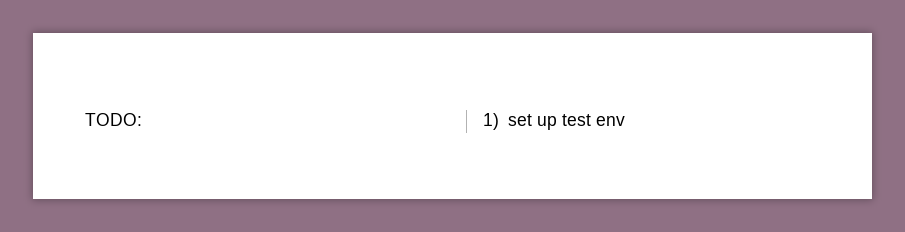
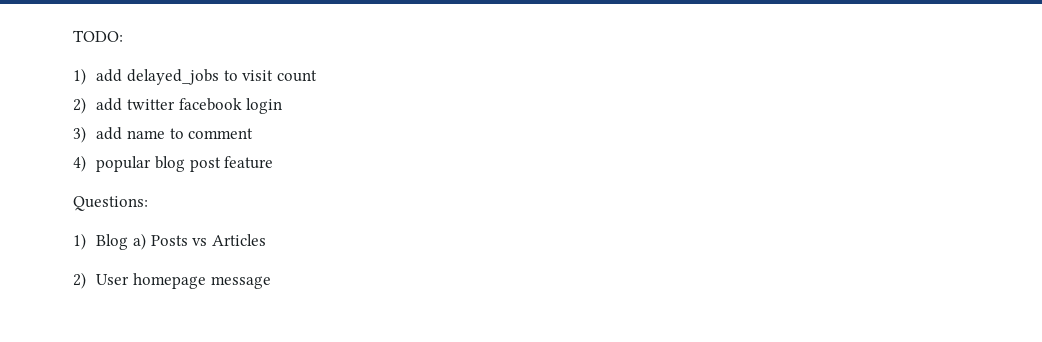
- 1) set up test env
+ 1) add delayed_jobs to visit count
+ 2) add twitter facebook login
+ 3) add name to comment
+ 4) popular blog post feature
+ Questions:
+ 1) Blog a) Posts vs Articles
+ 2) User homepage message

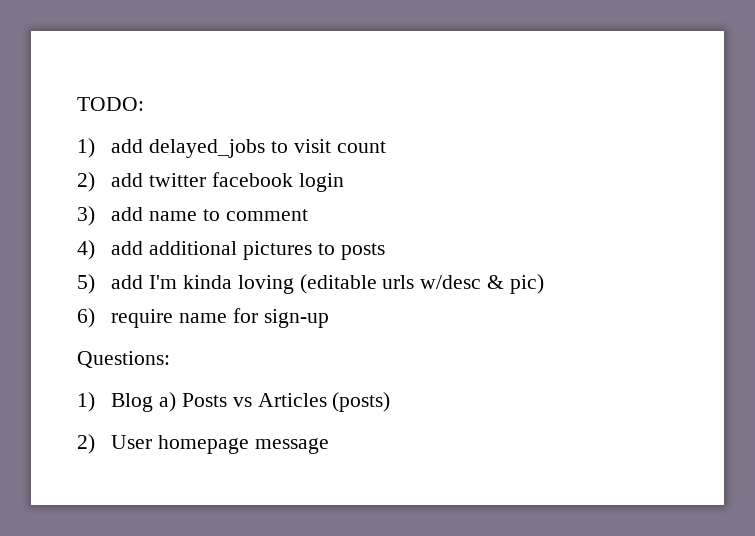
- 4) popular blog post feature
+ 4) add additional pictures to posts
+ 5) add I'm kinda loving (editable urls w/desc & pic)
+ 6) require name for sign-up
- 1) Blog a) Posts vs Articles
+ 1) Blog a) Posts vs Articles (posts)

